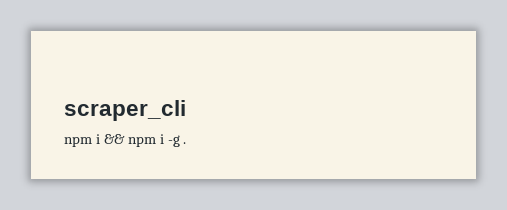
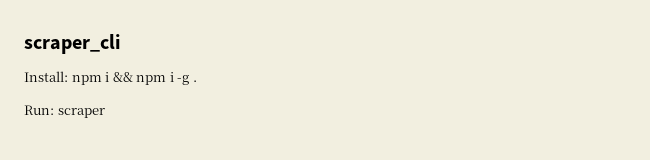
- npm i && npm i -g .
+ Install: npm i && npm i -g .
+ Run: scraper

